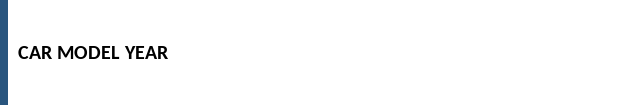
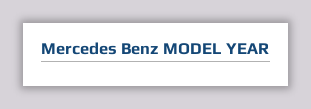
- CAR MODEL YEAR
+ Mercedes Benz MODEL YEAR

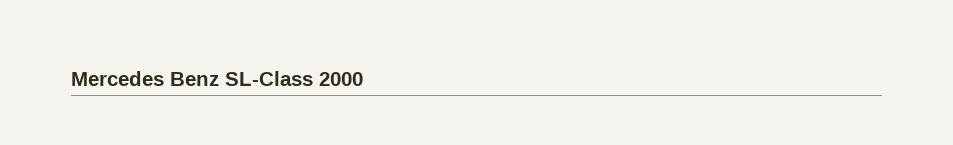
- Mercedes Benz MODEL YEAR
+ Mercedes Benz SL-Class 2000

